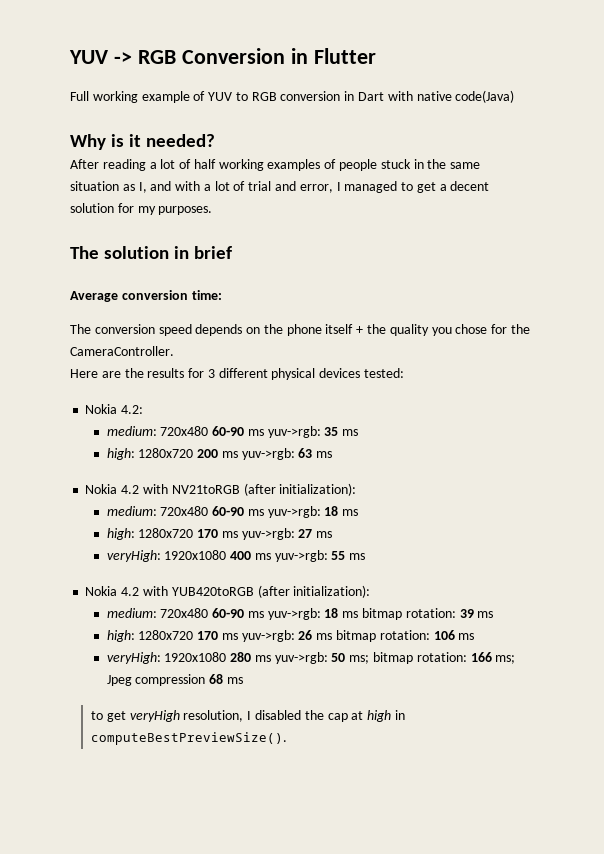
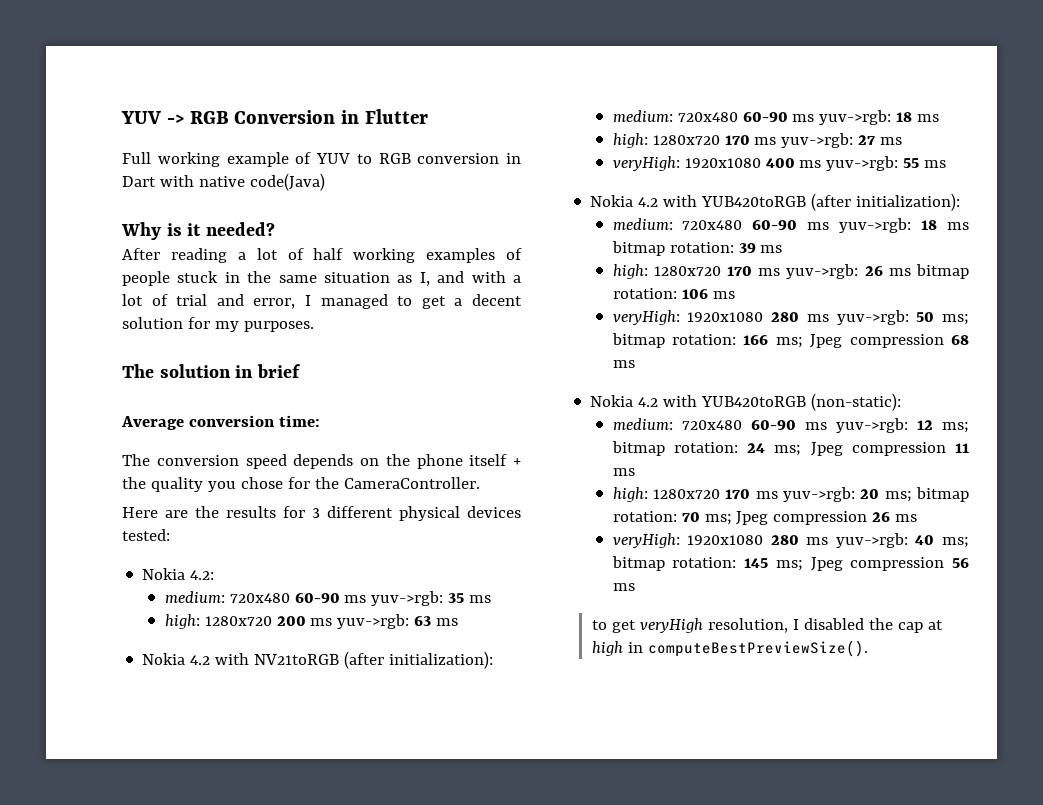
+ Nokia 4.2 with YUB420toRGB (non-static):
+ medium: 720x480 60-90 ms yuv->rgb: 12 ms; bitmap rotation: 24 ms; Jpeg compression 11 ms
+ high: 1280x720 170 ms yuv->rgb: 20 ms; bitmap rotation: 70 ms; Jpeg compression 26 ms
+ veryHigh: 1920x1080 280 ms yuv->rgb: 40 ms; bitmap rotation: 145 ms; Jpeg compression 56 ms

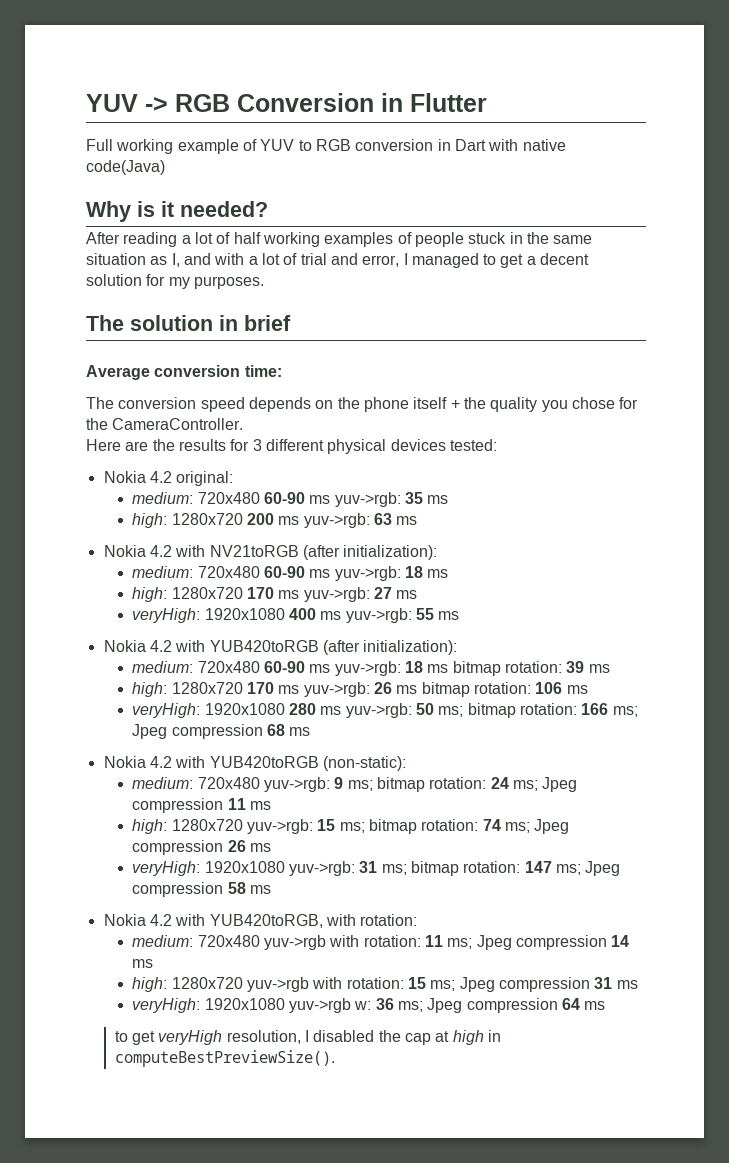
- Nokia 4.2:
+ Nokia 4.2 original:
- medium: 720x480 60-90 ms yuv->rgb: 12 ms; bitmap rotation: 24 ms; Jpeg compression 11 ms
+ medium: 720x480 yuv->rgb: 9 ms; bitmap rotation: 24 ms; Jpeg compression 11 ms
- high: 1280x720 170 ms yuv->rgb: 20 ms; bitmap rotation: 70 ms; Jpeg compression 26 ms
+ high: 1280x720 yuv->rgb: 15 ms; bitmap rotation: 74 ms; Jpeg compression 26 ms
- veryHigh: 1920x1080 280 ms yuv->rgb: 40 ms; bitmap rotation: 145 ms; Jpeg compression 56 ms
+ veryHigh: 1920x1080 yuv->rgb: 31 ms; bitmap rotation: 147 ms; Jpeg compression 58 ms
+ Nokia 4.2 with YUB420toRGB, with rotation:
+ medium: 720x480 yuv->rgb with rotation: 11 ms; Jpeg compression 14 ms
+ high: 1280x720 yuv->rgb with rotation: 15 ms; Jpeg compression 31 ms
+ veryHigh: 1920x1080 yuv->rgb w: 36 ms; Jpeg compression 64 ms

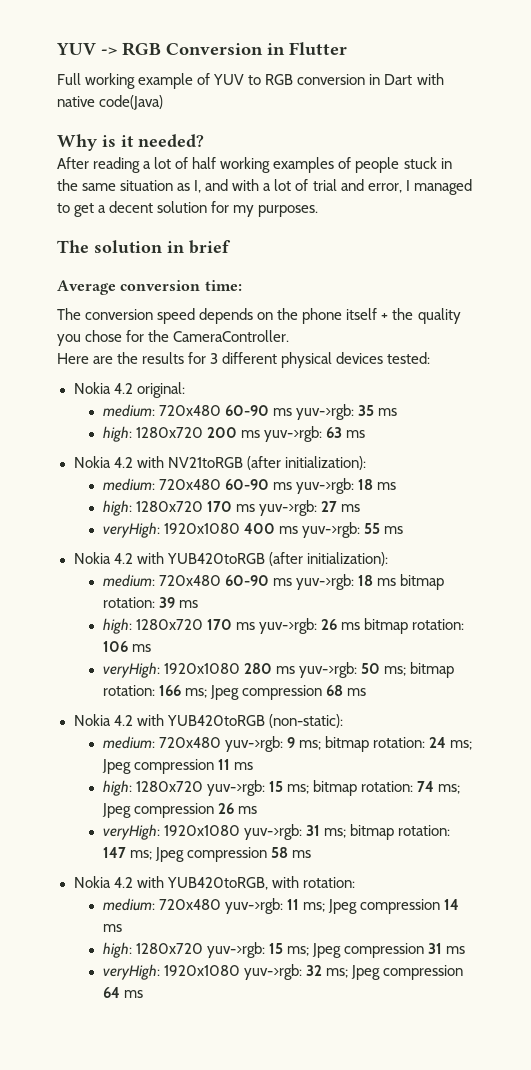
- medium: 720x480 yuv->rgb with rotation: 11 ms; Jpeg compression 14 ms
+ medium: 720x480 yuv->rgb: 11 ms; Jpeg compression 14 ms
- high: 1280x720 yuv->rgb with rotation: 15 ms; Jpeg compression 31 ms
+ high: 1280x720 yuv->rgb: 15 ms; Jpeg compression 31 ms
- veryHigh: 1920x1080 yuv->rgb w: 36 ms; Jpeg compression 64 ms
+ veryHigh: 1920x1080 yuv->rgb: 32 ms; Jpeg compression 64 ms
- to get veryHigh resolution, I disabled the cap at high in computeBestPreviewSize().

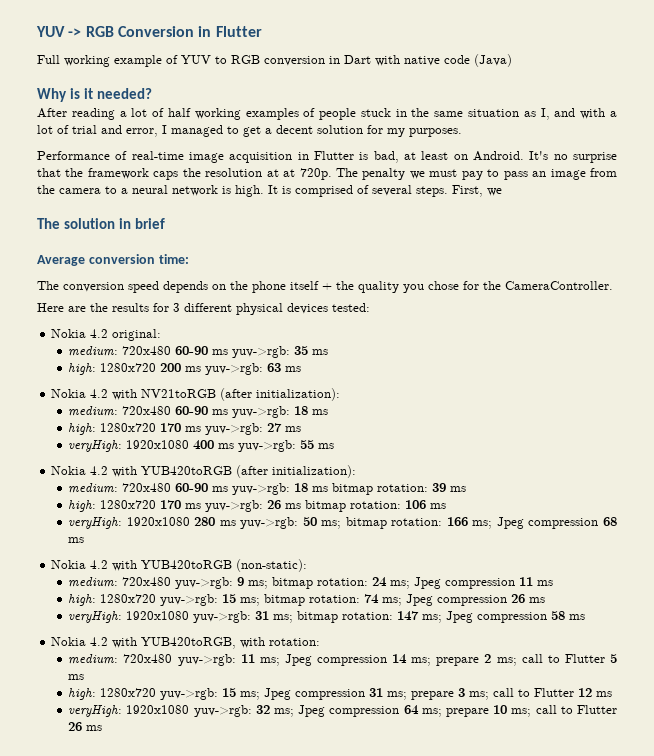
- Full working example of YUV to RGB conversion in Dart with native code(Java)
+ Full working example of YUV to RGB conversion in Dart with native code (Java)
+ Performance of real-time image acquisition in Flutter is bad, at least on Android. It's no surprise that the framework caps the resolution at at 720p. The penalty we must pay to pass an image from the camera to a neural network is high. It is comprised of several steps. First, we
- medium: 720x480 yuv->rgb: 11 ms; Jpeg compression 14 ms
+ medium: 720x480 yuv->rgb: 11 ms; Jpeg compression 14 ms; prepare 2 ms; call to Flutter 5 ms
- high: 1280x720 yuv->rgb: 15 ms; Jpeg compression 31 ms
+ high: 1280x720 yuv->rgb: 15 ms; Jpeg compression 31 ms; prepare 3 ms; call to Flutter 12 ms
- veryHigh: 1920x1080 yuv->rgb: 32 ms; Jpeg compression 64 ms
+ veryHigh: 1920x1080 yuv->rgb: 32 ms; Jpeg compression 64 ms; prepare 10 ms; call to Flutter 26 ms

